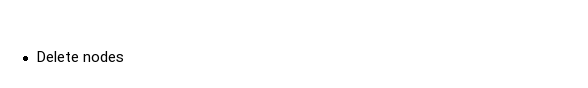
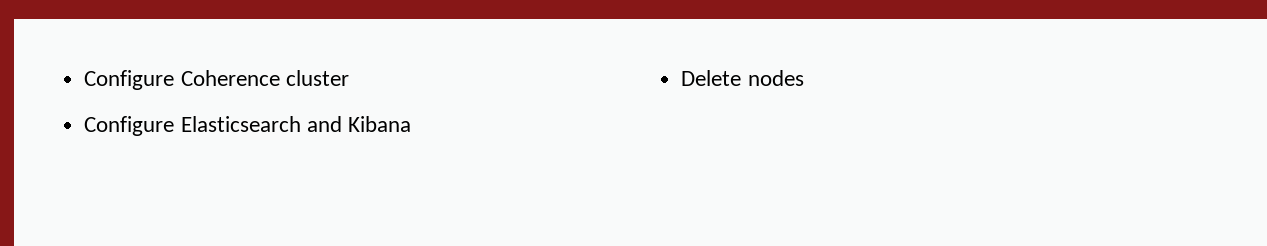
+ Configure Coherence cluster
+ Configure Elasticsearch and Kibana

